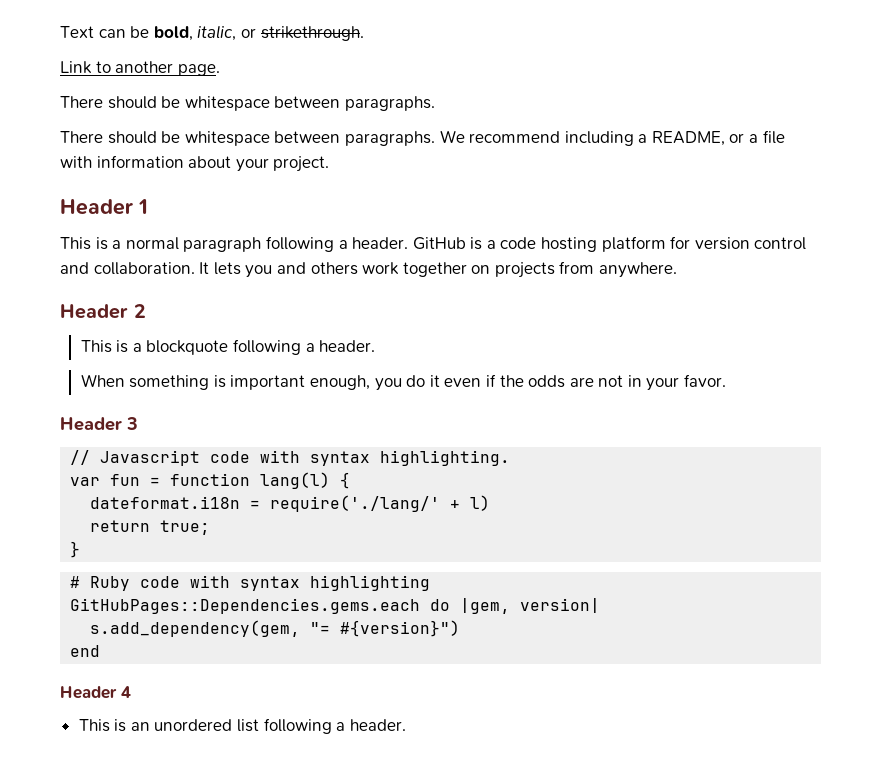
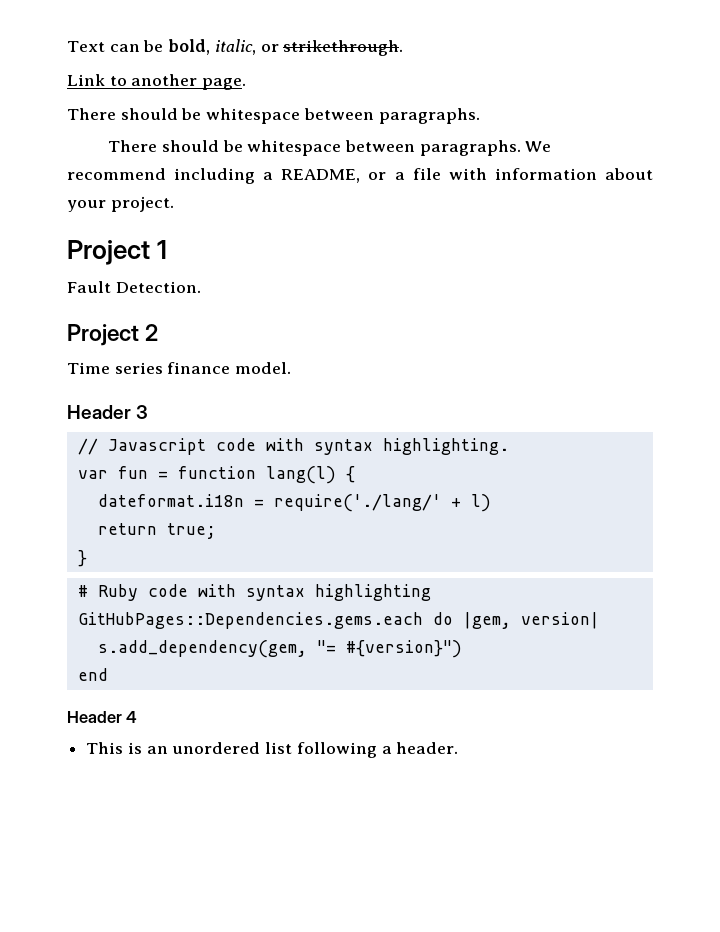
- Header 1
+ Project 1
- This is a normal paragraph following a header. GitHub is a code hosting platform for version control and collaboration. It lets you and others work together on projects from anywhere.
- Header 2
- This is a blockquote following a header.
- When something is important enough, you do it even if the odds are not in your favor.
+ Fault Detection.
+ Project 2
+ Time series finance model.

